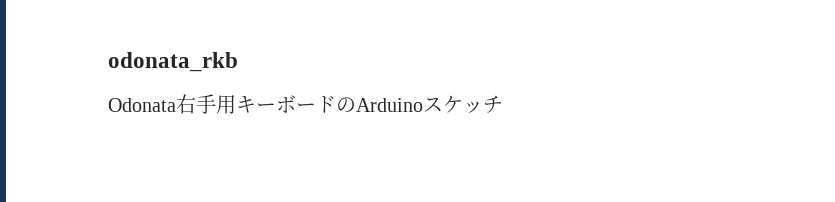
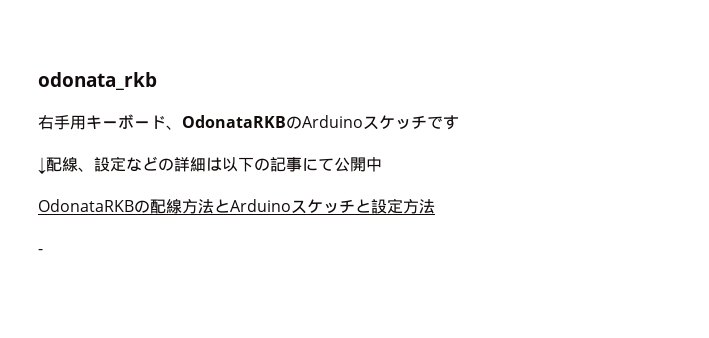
- Odonata右手用キーボードのArduinoスケッチ
+ 右手用キーボード、OdonataRKBのArduinoスケッチです
+ ↓配線、設定などの詳細は以下の記事にて公開中
+ OdonataRKBの配線方法とArduinoスケッチと設定方法
+ -

